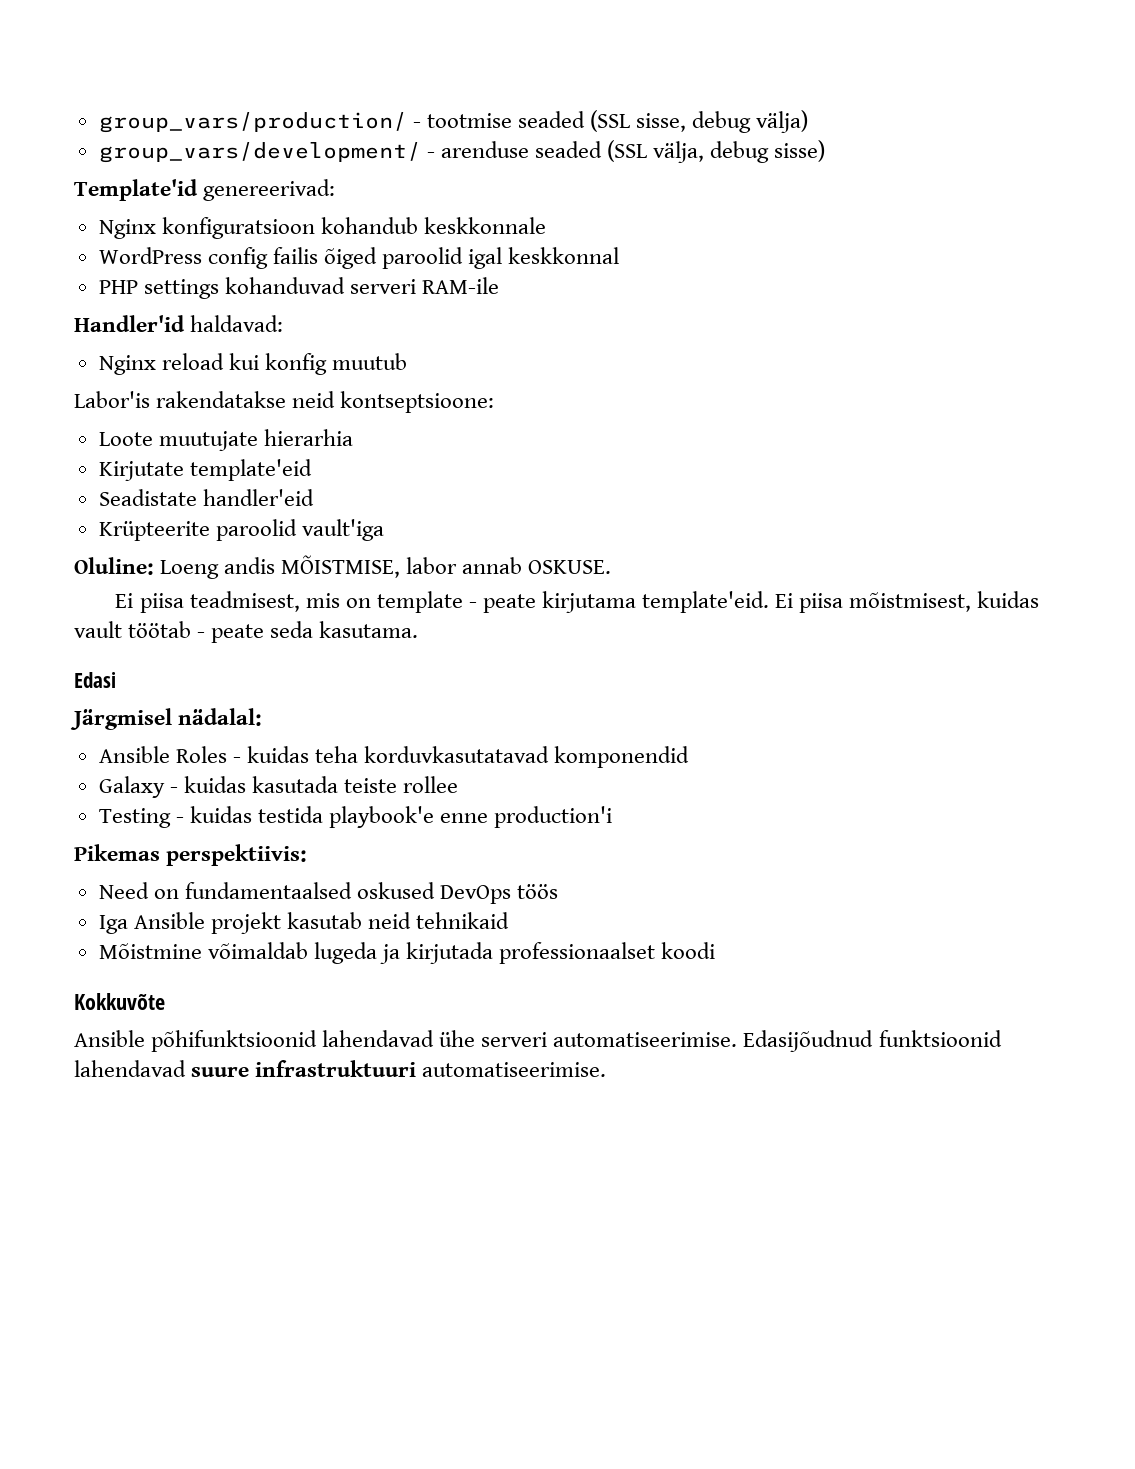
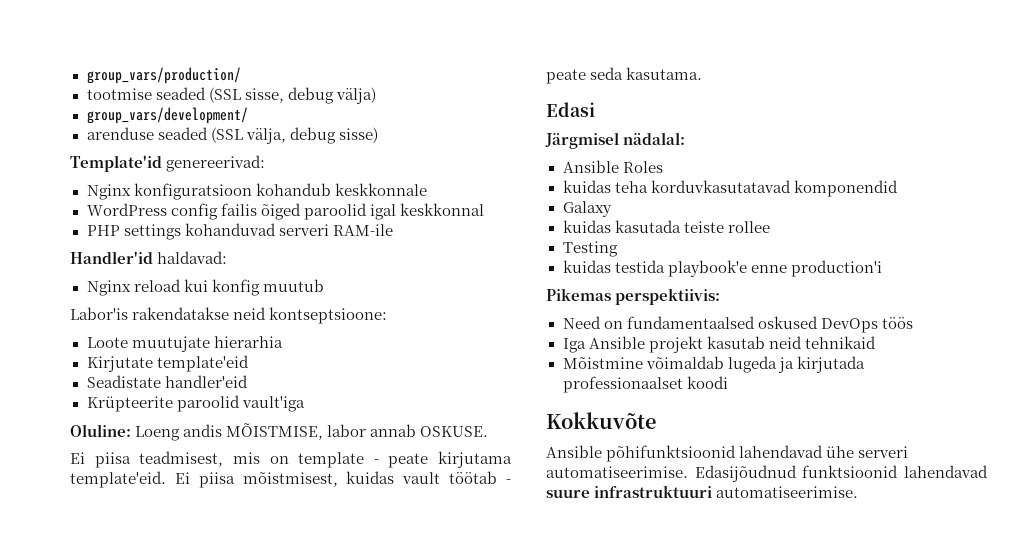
- group_vars/production/ - tootmise seaded (SSL sisse, debug välja)
+ group_vars/production/
+ tootmise seaded (SSL sisse, debug välja)
- group_vars/development/ - arenduse seaded (SSL välja, debug sisse)
+ group_vars/development/
+ arenduse seaded (SSL välja, debug sisse)
- Ansible Roles - kuidas teha korduvkasutatavad komponendid
+ Ansible Roles
+ kuidas teha korduvkasutatavad komponendid
- Galaxy - kuidas kasutada teiste rollee
+ Galaxy
+ kuidas kasutada teiste rollee
- Testing - kuidas testida playbook'e enne production'i
+ Testing
+ kuidas testida playbook'e enne production'i

